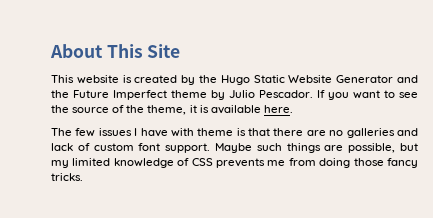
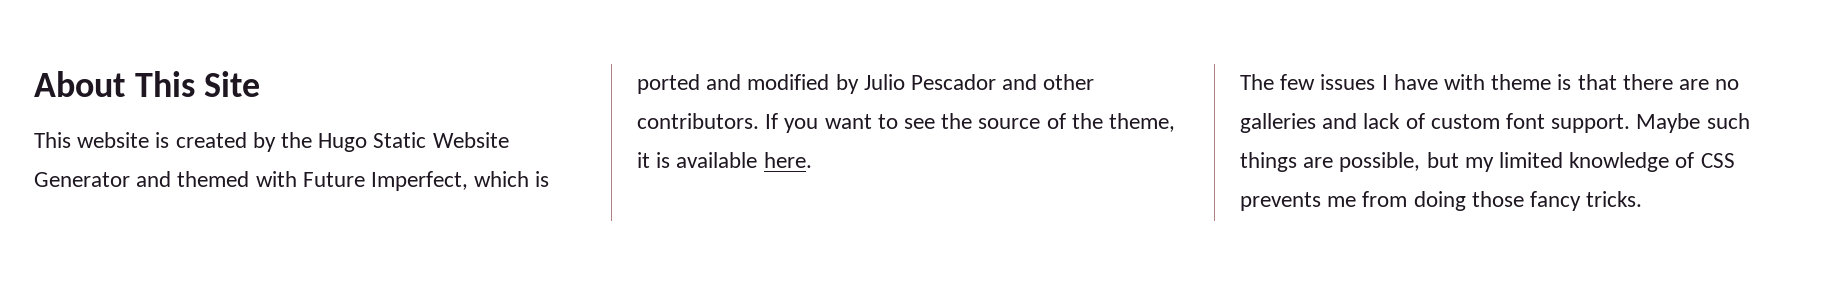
- This website is created by the Hugo Static Website Generator and the Future Imperfect theme by Julio Pescador.
+ This website is created by the Hugo Static Website Generator and themed with Future Imperfect, which is ported and modified by Julio Pescador and other contributors.

